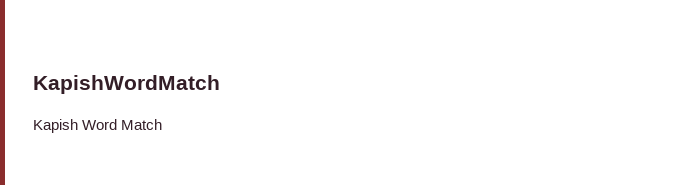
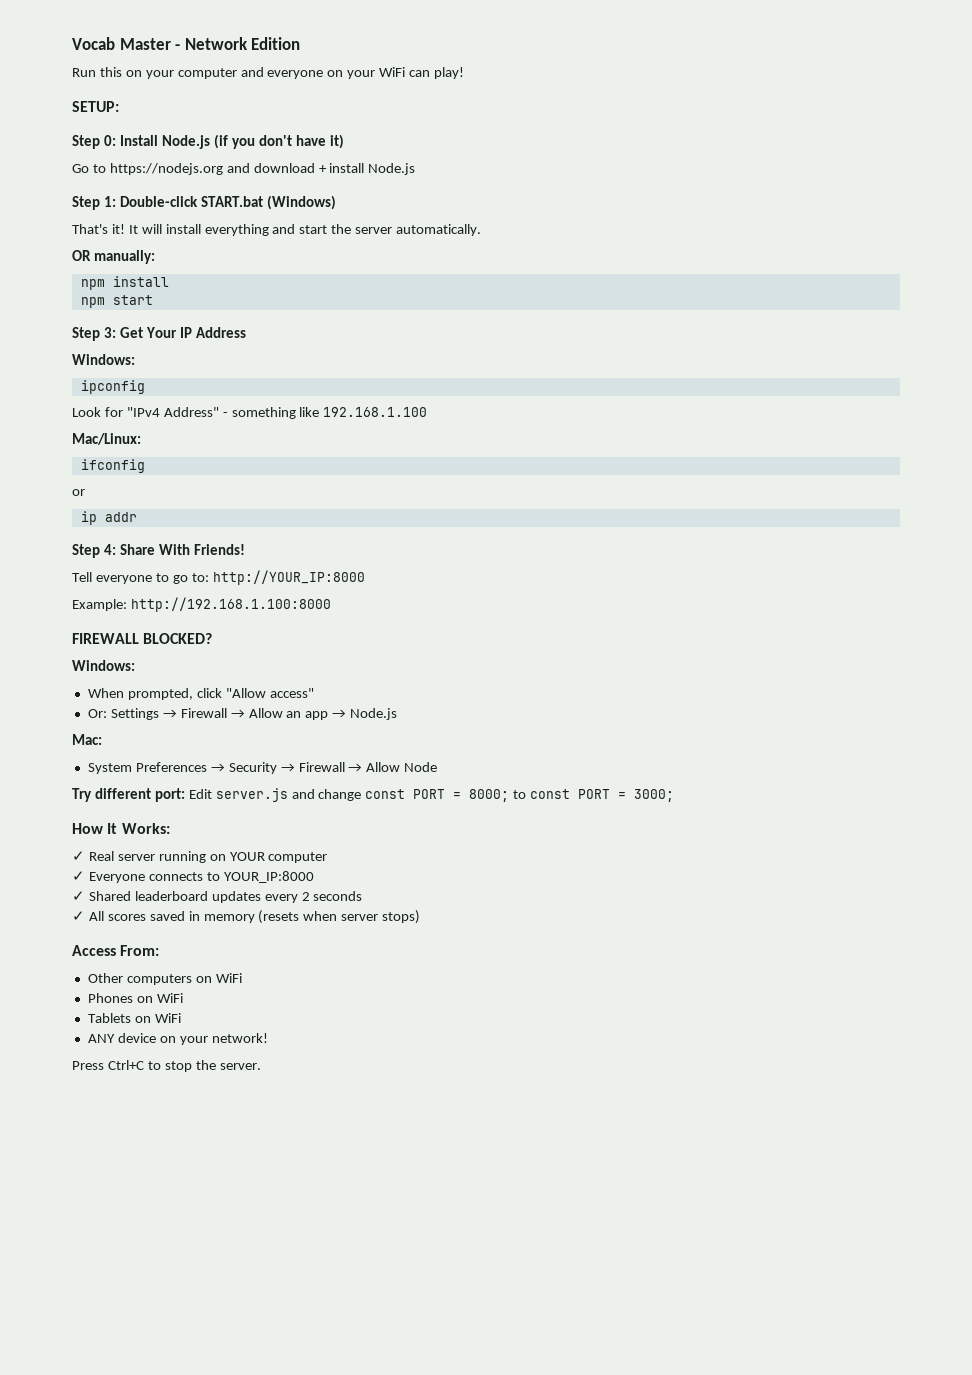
- KapishWordMatch
- Kapish Word Match
+ Vocab Master - Network Edition
+ Run this on your computer and everyone on your WiFi can play!
+ SETUP:
+ Step 0: Install Node.js (if you don't have it)
+ Go to https://nodejs.org and download + install Node.js
+ Step 1: Double-click START.bat (Windows)
+ That's it! It will install everything and start the server automatically.
+ OR manually:
+ npm install
+ npm start
+ Step 3: Get Your IP Address
+ Windows:
+ ipconfig
+ Look for "IPv4 Address" - something like 192.168.1.100
+ Mac/Linux:
+ ifconfig
+ or
+ ip addr
+ Step 4: Share With Friends!
+ Tell everyone to go to: http://YOUR_IP:8000
+ Example: http://192.168.1.100:8000
+ FIREWALL BLOCKED?
+ Windows:
+ When prompted, click "Allow access"
+ Or: Settings → Firewall → Allow an app → Node.js
+ Mac:
+ System Preferences → Security → Firewall → Allow Node
+ Try different port: Edit server.js and change const PORT = 8000; to const PORT = 3000;
+ How It Works:
+ ✓ Real server running on YOUR computer
+ ✓ Everyone connects to YOUR_IP:8000
+ ✓ Shared leaderboard updates every 2 seconds
+ ✓ All scores saved in memory (resets when server stops)
+ Access From:
+ Other computers on WiFi
+ Phones on WiFi
+ Tablets on WiFi
+ ANY device on your network!
+ Press Ctrl+C to stop the server.

